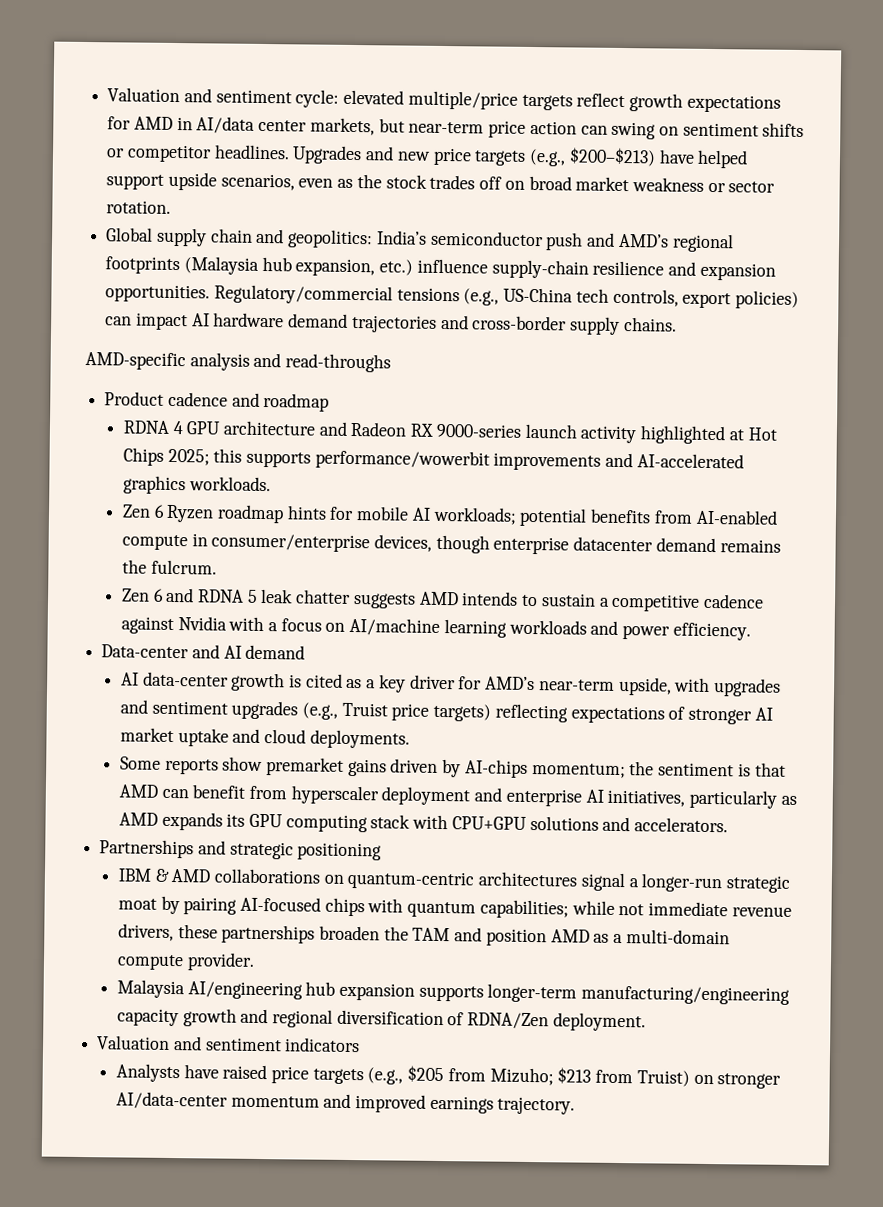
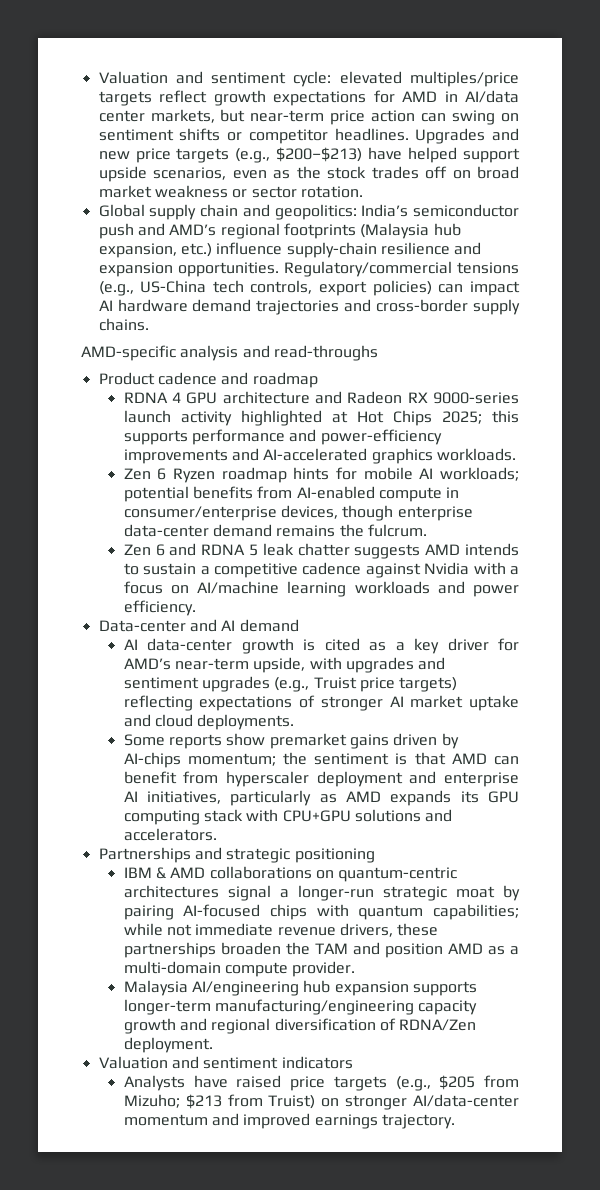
- Valuation and sentiment cycle: elevated multiple/price targets reflect growth expectations for AMD in AI/data center markets, but near-term price action can swing on sentiment shifts or competitor headlines.
+ Valuation and sentiment cycle: elevated multiples/price targets reflect growth expectations for AMD in AI/data center markets, but near-term price action can swing on sentiment shifts or competitor headlines.
- RDNA 4 GPU architecture and Radeon RX 9000-series launch activity highlighted at Hot Chips 2025; this supports performance/wowerbit improvements and AI-accelerated graphics workloads.
+ RDNA 4 GPU architecture and Radeon RX 9000-series launch activity highlighted at Hot Chips 2025; this supports performance and power-efficiency improvements and AI-accelerated graphics workloads.
- Zen 6 Ryzen roadmap hints for mobile AI workloads; potential benefits from AI-enabled compute in consumer/enterprise devices, though enterprise datacenter demand remains the fulcrum.
+ Zen 6 Ryzen roadmap hints for mobile AI workloads; potential benefits from AI-enabled compute in consumer/enterprise devices, though enterprise data-center demand remains the fulcrum.

